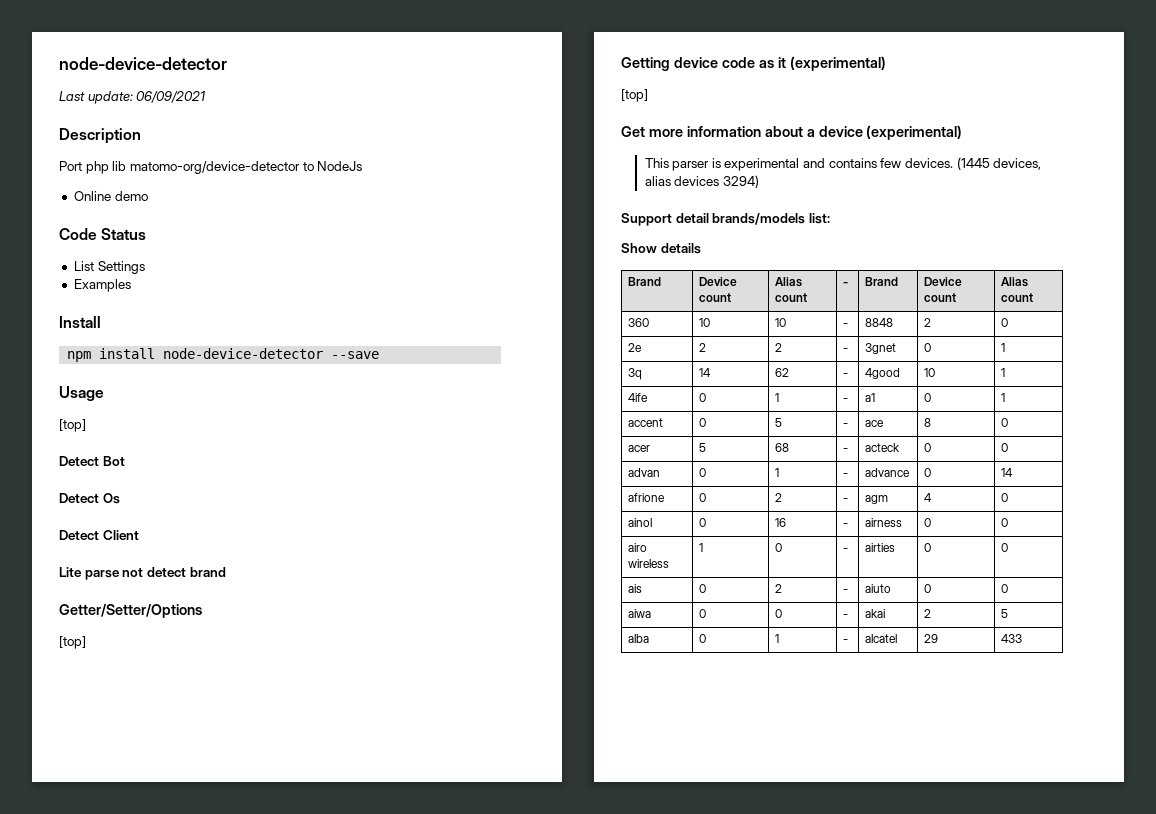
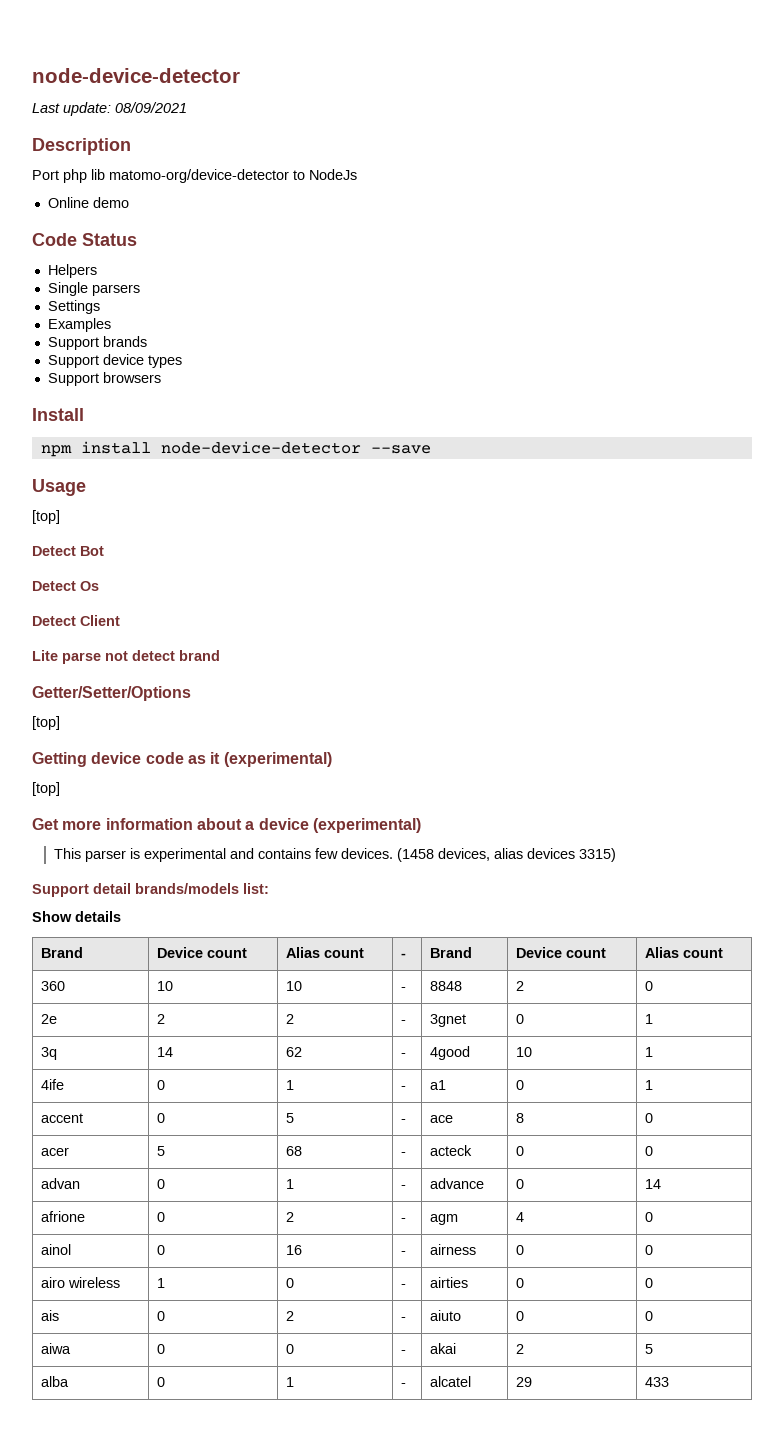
- Last update: 06/09/2021
+ Last update: 08/09/2021
- List Settings
+ Helpers
+ Single parsers
+ Settings
+ Support brands
+ Support device types
+ Support browsers
- (1445 devices, alias devices 3294)
+ (1458 devices, alias devices 3315)

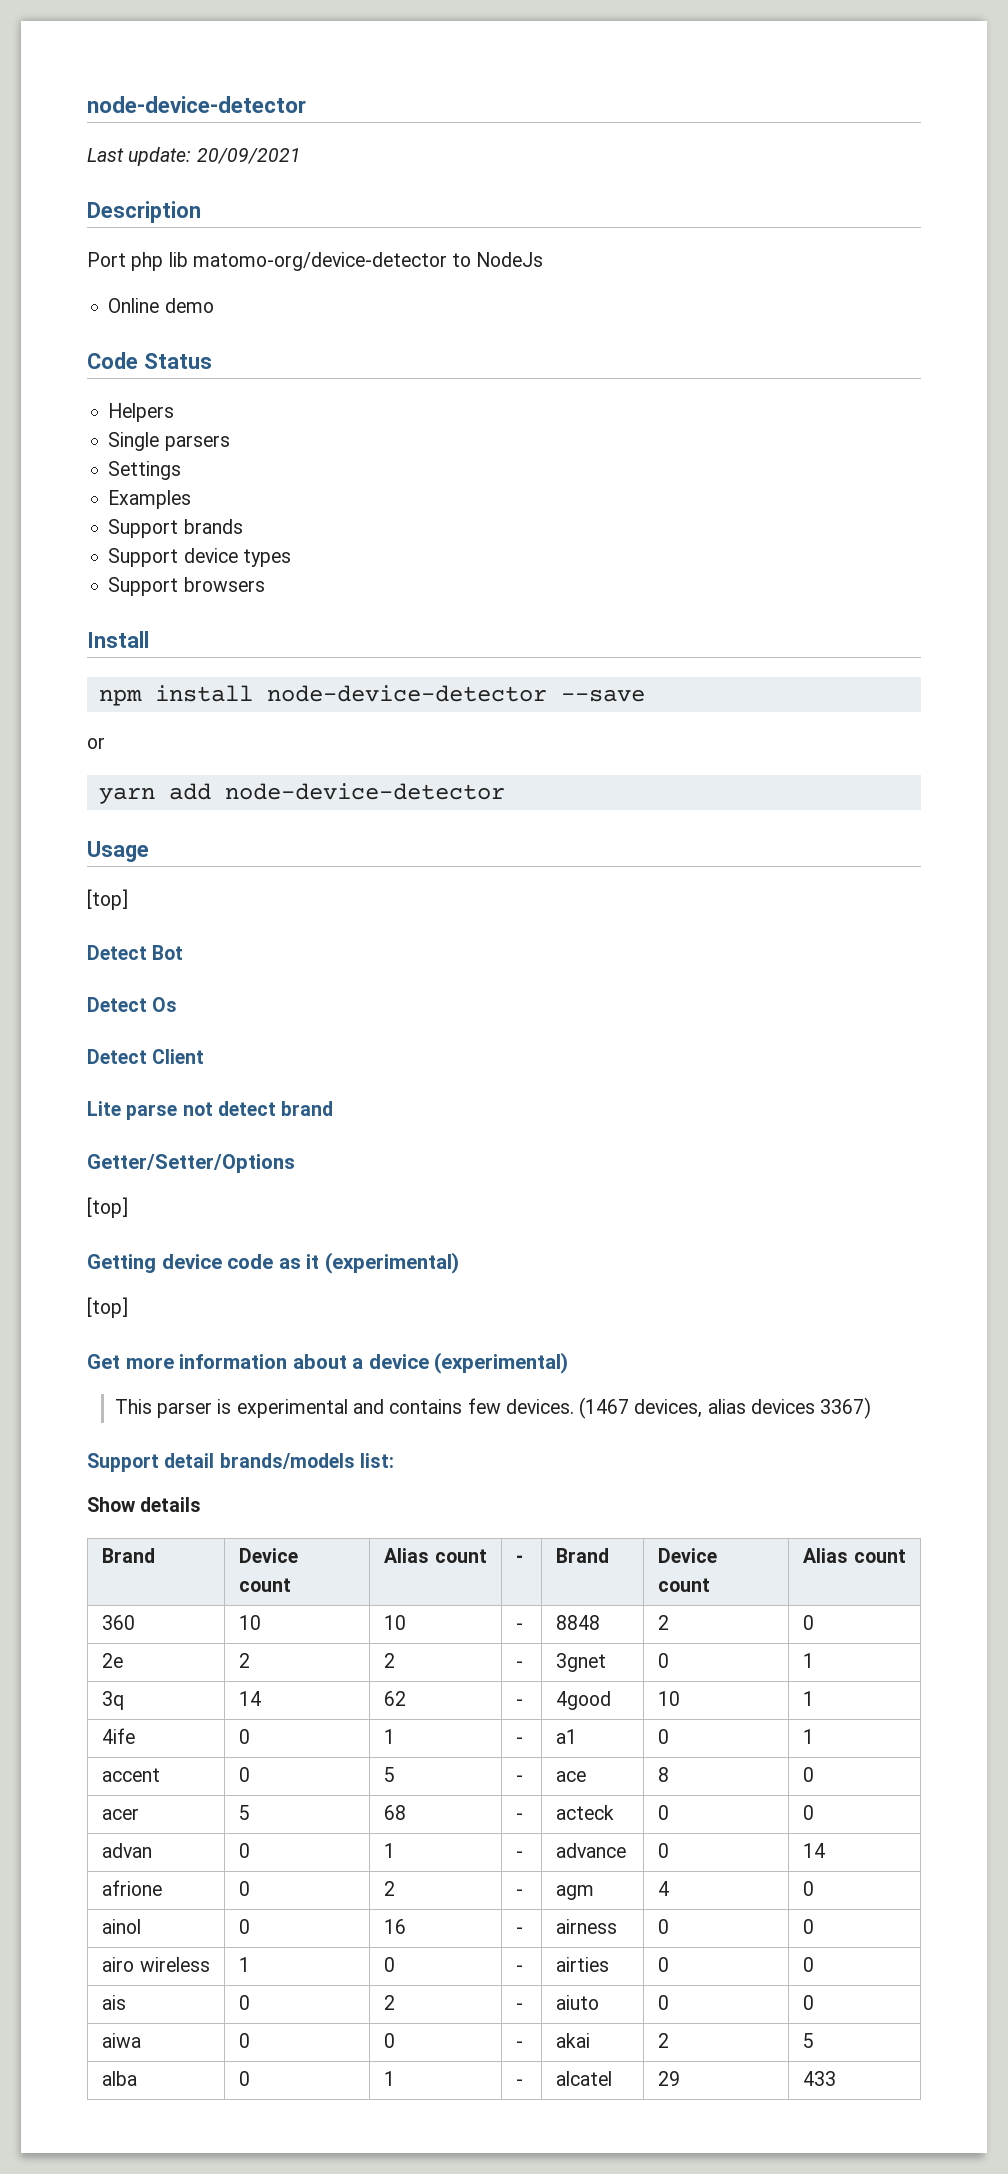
- Last update: 08/09/2021
+ Last update: 20/09/2021
+ or
+ yarn add node-device-detector
- (1458 devices, alias devices 3315)
+ (1467 devices, alias devices 3367)

